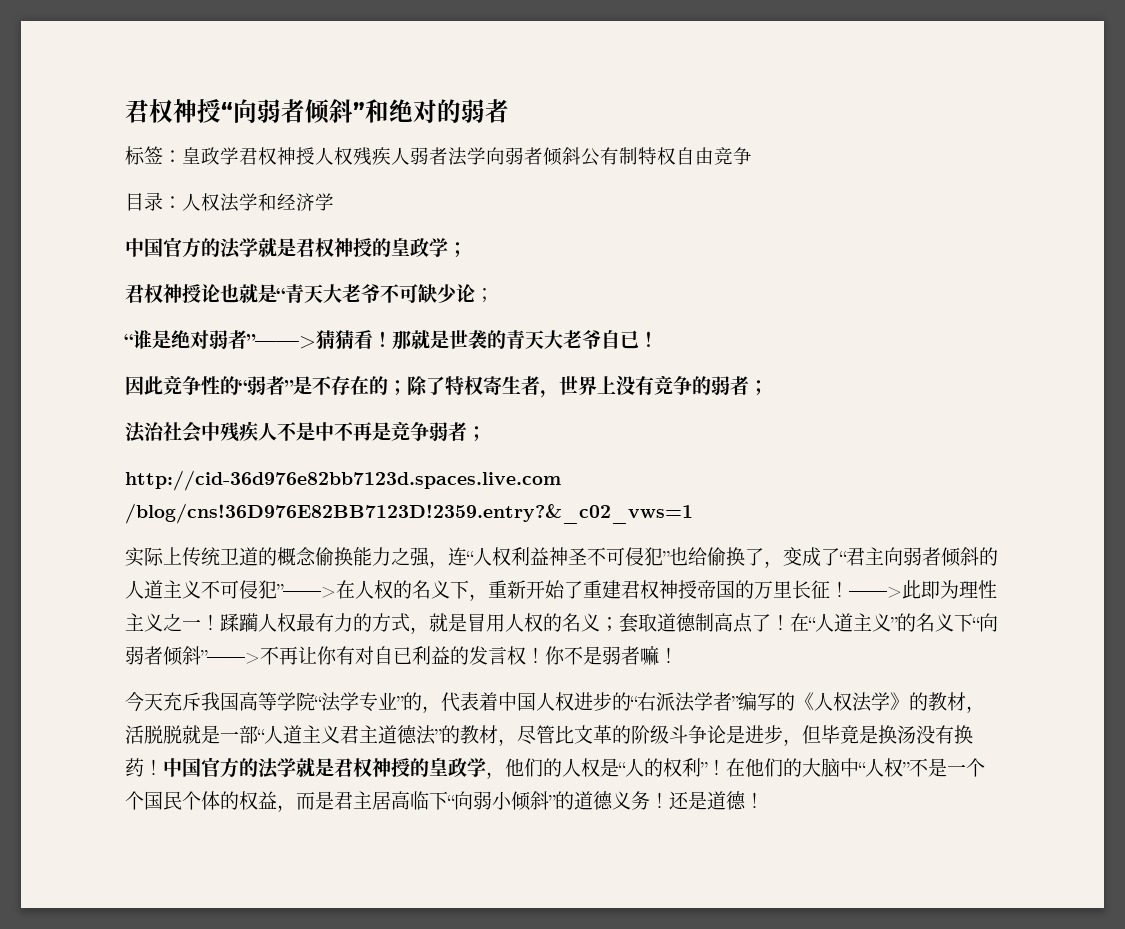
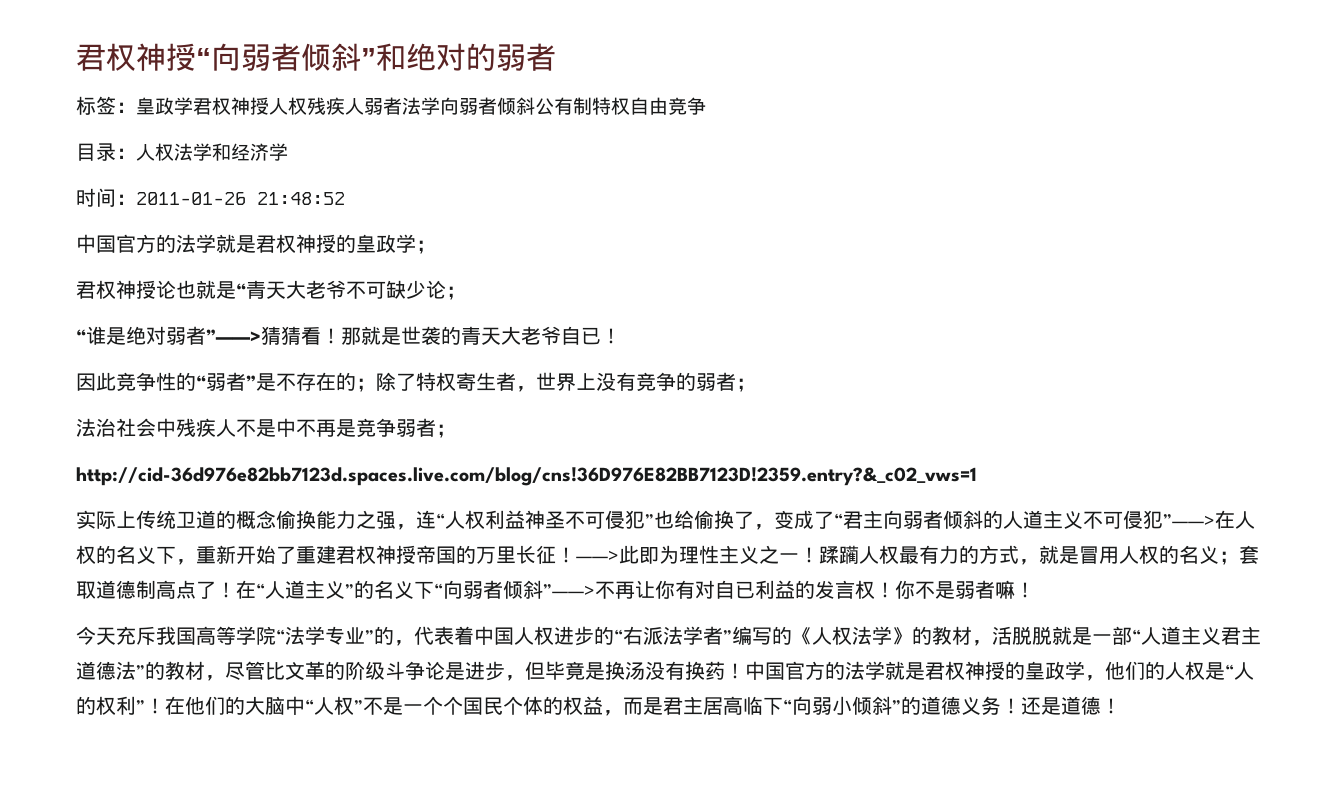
+ 时间：2011-01-26 21:48:52
- http://cid-36d976e82bb7123d.spaces.live.com /blog/cns!36D976E82BB7123D!2359.entry?&_c02_vws=1
+ http://cid-36d976e82bb7123d.spaces.live.com/blog/cns!36D976E82BB7123D!2359.entry?&_c02_vws=1

